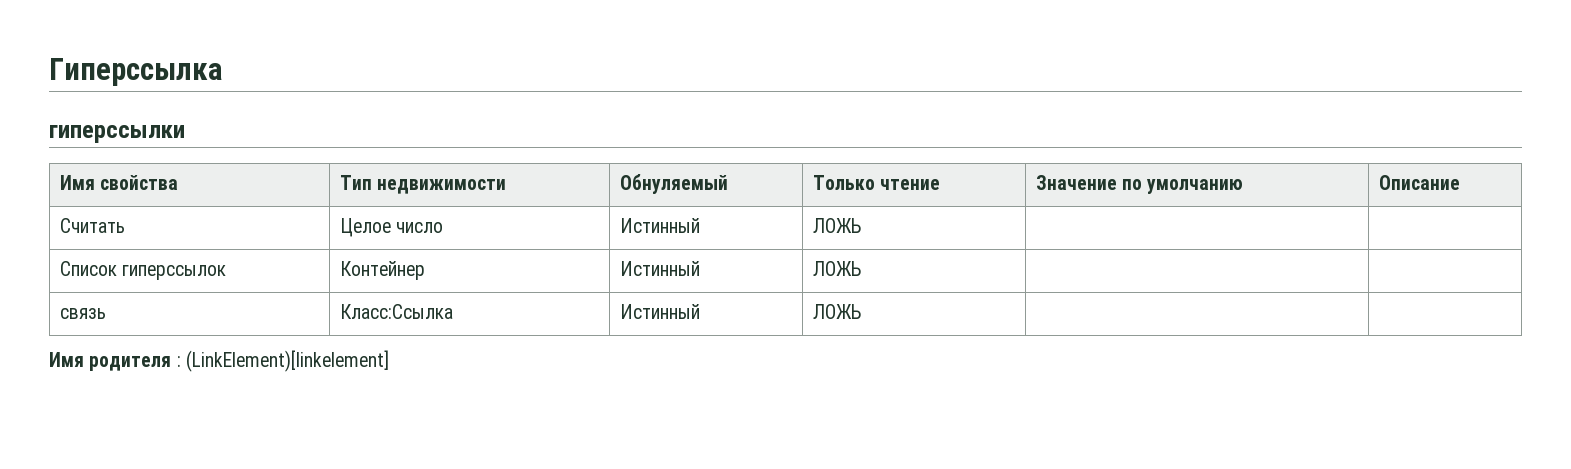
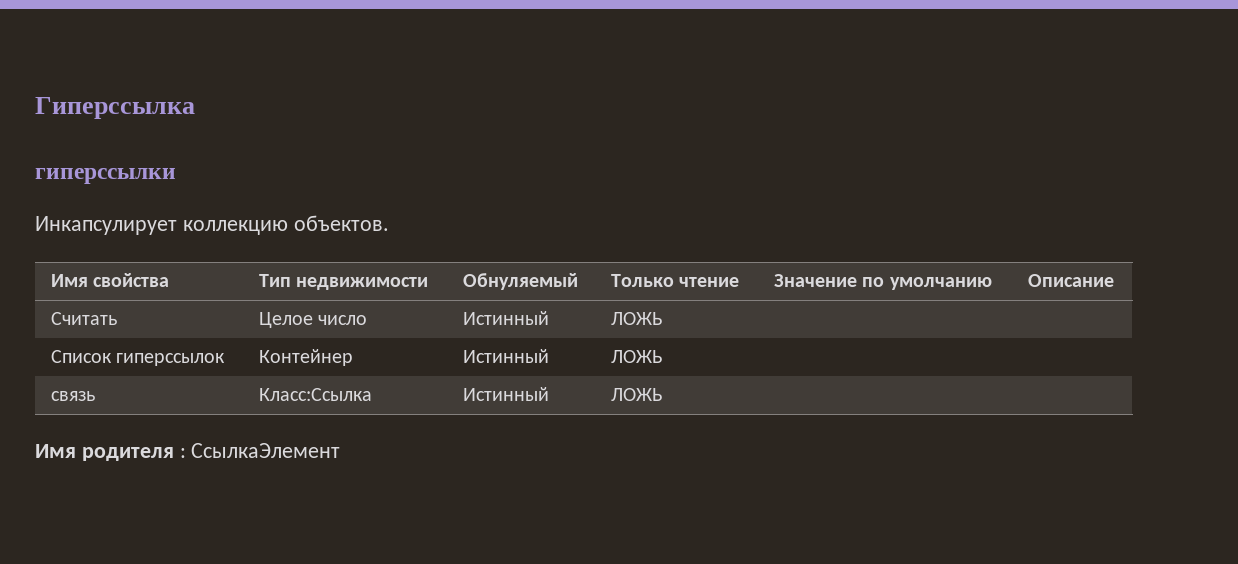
+ Инкапсулирует коллекцию объектов.
- Имя родителя : (LinkElement)[linkelement]
+ Имя родителя : СсылкаЭлемент

